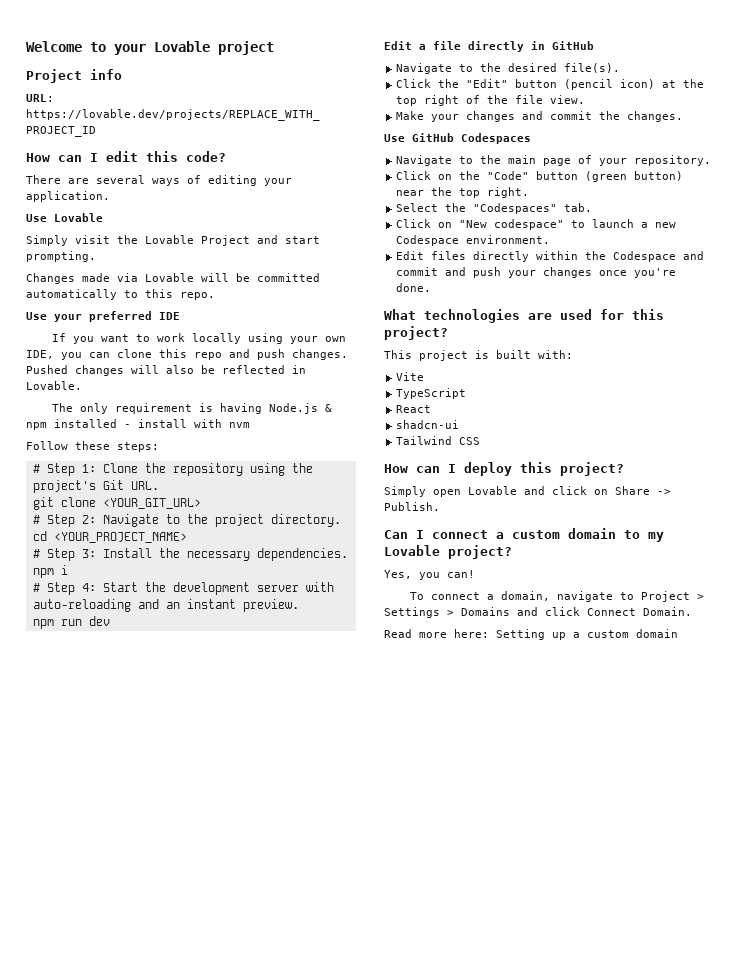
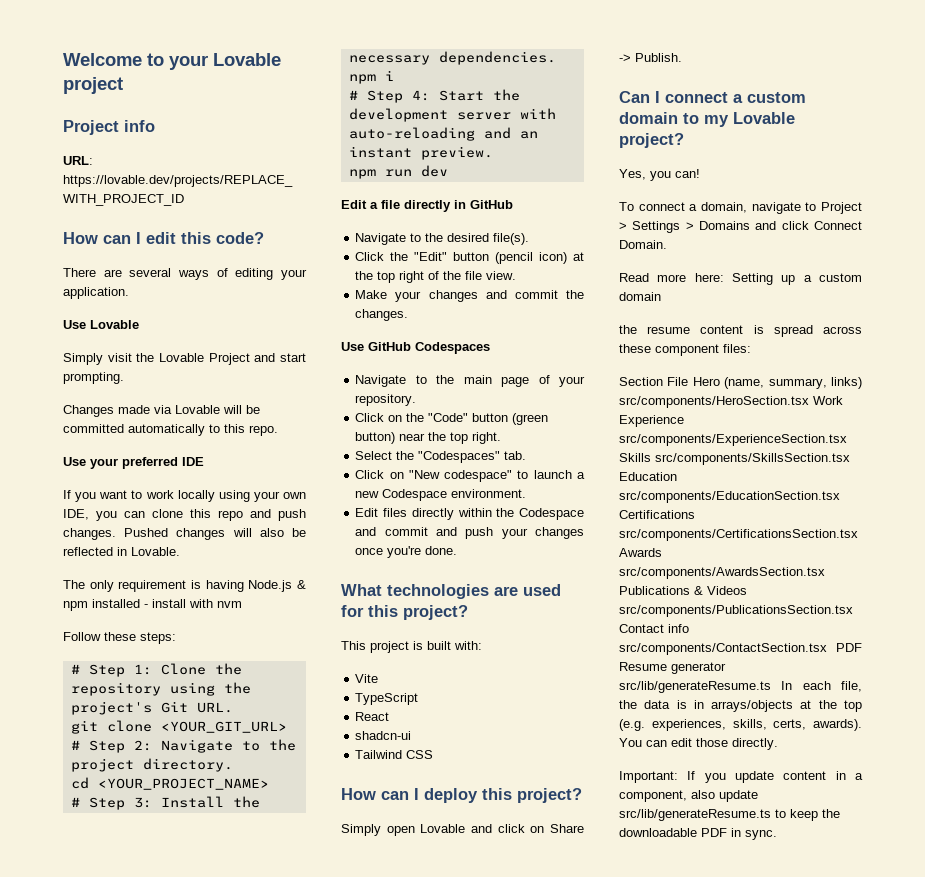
+ the resume content is spread across these component files:
+ Section File Hero (name, summary, links) src/components/HeroSection.tsx Work Experience src/components/ExperienceSection.tsx Skills src/components/SkillsSection.tsx Education src/components/EducationSection.tsx Certifications src/components/CertificationsSection.tsx Awards src/components/AwardsSection.tsx Publications & Videos src/components/PublicationsSection.tsx Contact info src/components/ContactSection.tsx PDF Resume generator src/lib/generateResume.ts In each file, the data is in arrays/objects at the top (e.g. experiences, skills, certs, awards). You can edit those directly.
+ Important: If you update content in a component, also update src/lib/generateResume.ts to keep the downloadable PDF in sync.

